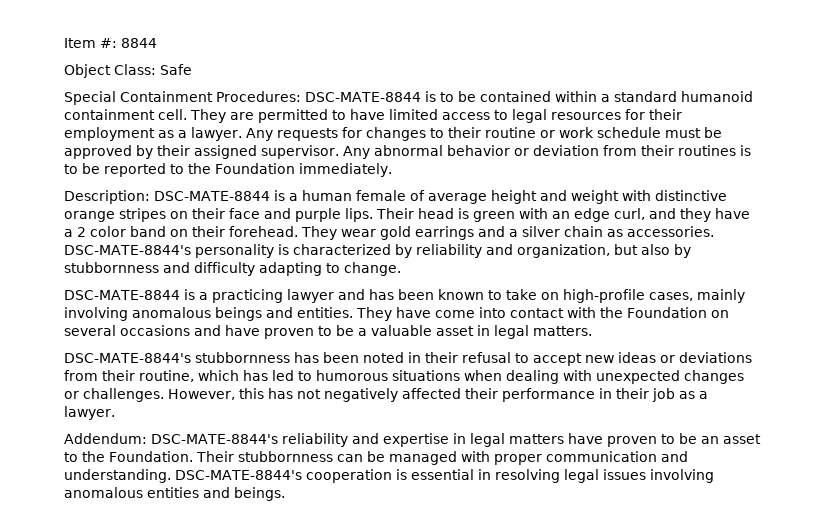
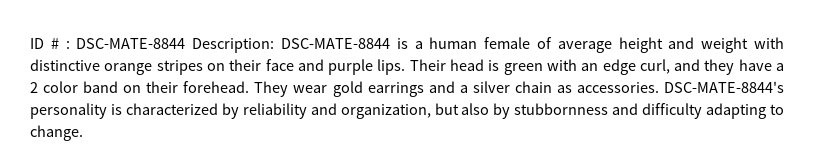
- Item #: 8844
- Object Class: Safe
- Special Containment Procedures: DSC-MATE-8844 is to be contained within a standard humanoid containment cell. They are permitted to have limited access to legal resources for their employment as a lawyer. Any requests for changes to their routine or work schedule must be approved by their assigned supervisor. Any abnormal behavior or deviation from their routines is to be reported to the Foundation immediately.
- Description: DSC-MATE-8844 is a human female of average height and weight with distinctive orange stripes on their face and purple lips.
+ ID # : DSC-MATE-8844 Description: DSC-MATE-8844 is a human female of average height and weight with distinctive orange stripes on their face and purple lips.
- DSC-MATE-8844 is a practicing lawyer and has been known to take on high-profile cases, mainly involving anomalous beings and entities. They have come into contact with the Foundation on several occasions and have proven to be a valuable asset in legal matters.
- DSC-MATE-8844's stubbornness has been noted in their refusal to accept new ideas or deviations from their routine, which has led to humorous situations when dealing with unexpected changes or challenges. However, this has not negatively affected their performance in their job as a lawyer.
- Addendum: DSC-MATE-8844's reliability and expertise in legal matters have proven to be an asset to the Foundation. Their stubbornness can be managed with proper communication and understanding. DSC-MATE-8844's cooperation is essential in resolving legal issues involving anomalous entities and beings.

